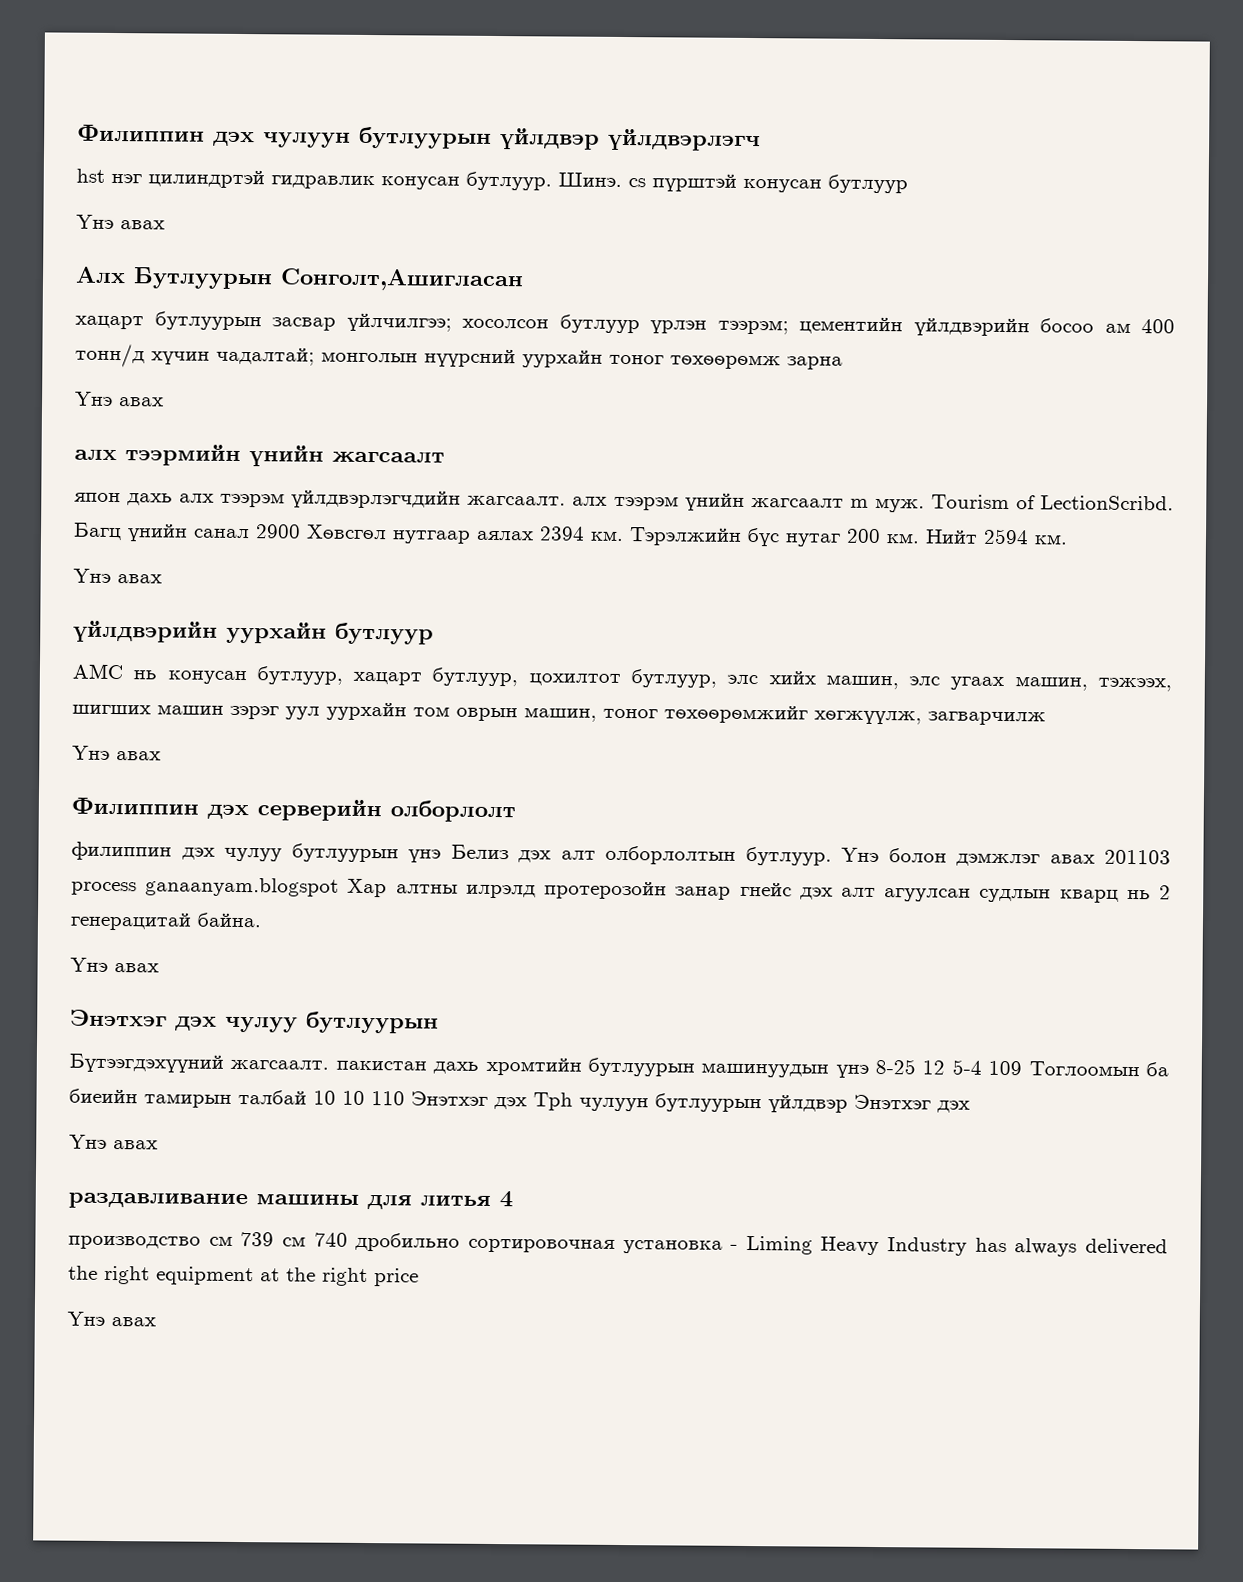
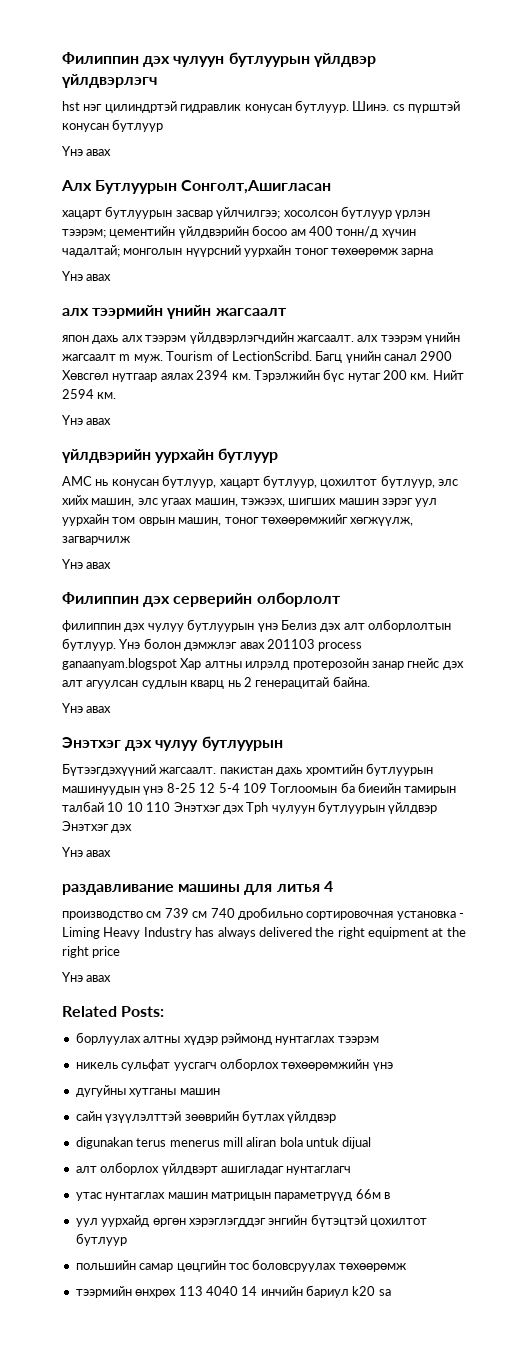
+ Related Posts:
+ борлуулах алтны хүдэр рэймонд нунтаглах тээрэм
+ никель сульфат уусгагч олборлох төхөөрөмжийн үнэ
+ дугуйны хутганы машин
+ сайн үзүүлэлттэй зөөврийн бутлах үйлдвэр
+ digunakan terus menerus mill aliran bola untuk dijual
+ алт олборлох үйлдвэрт ашигладаг нунтаглагч
+ утас нунтаглах машин матрицын параметрүүд 66м в
+ уул уурхайд өргөн хэрэглэгддэг энгийн бүтэцтэй цохилтот бутлуур
+ польшийн самар цөцгийн тос боловсруулах төхөөрөмж
+ тээрмийн өнхрөх 113 4040 14 инчийн бариул k20 sa

